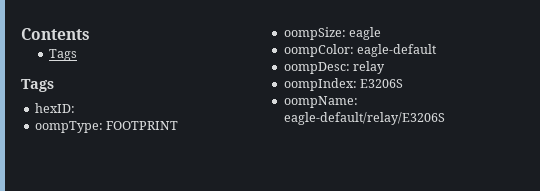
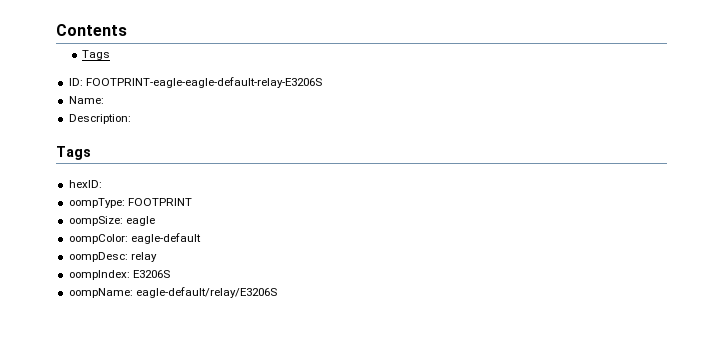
+ ID: FOOTPRINT-eagle-eagle-default-relay-E3206S
+ Name:
+ Description:

